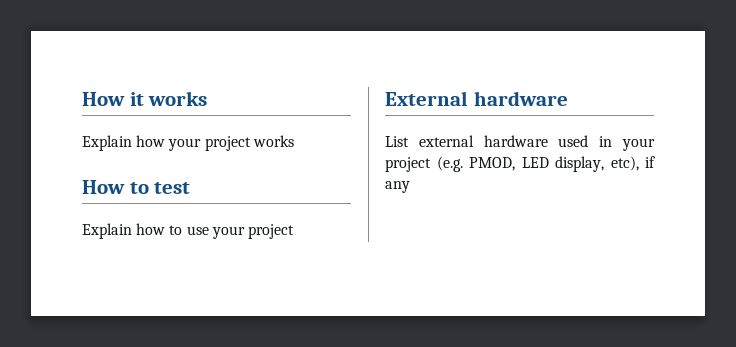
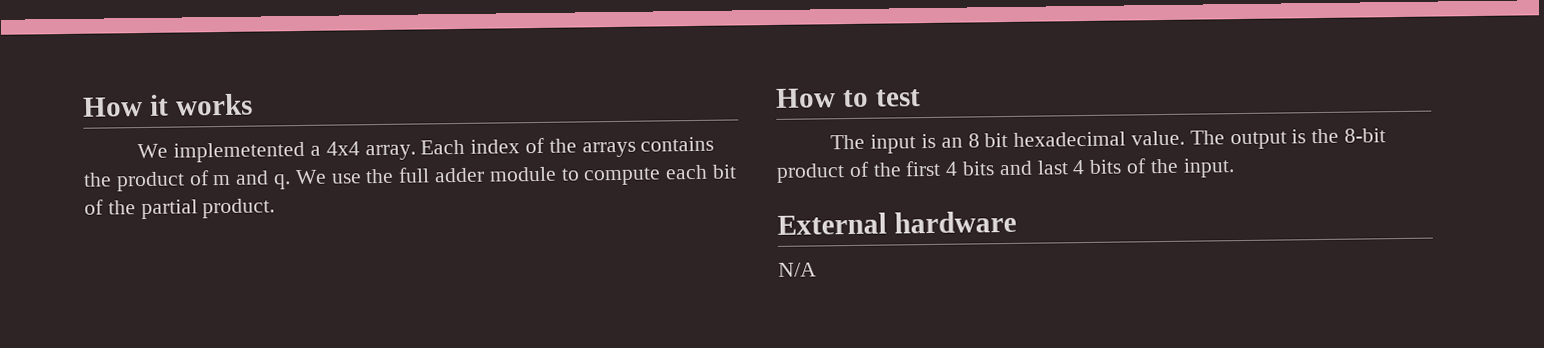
- Explain how your project works
+ We implemetented a 4x4 array. Each index of the arrays contains the product of m and q. We use the full adder module to compute each bit of the partial product.
  How to test
- Explain how to use your project
+ The input is an 8 bit hexadecimal value. The output is the 8-bit product of the first 4 bits and last 4 bits of the input.
  External hardware
- List external hardware used in your project (e.g. PMOD, LED display, etc), if any
+ N/A

